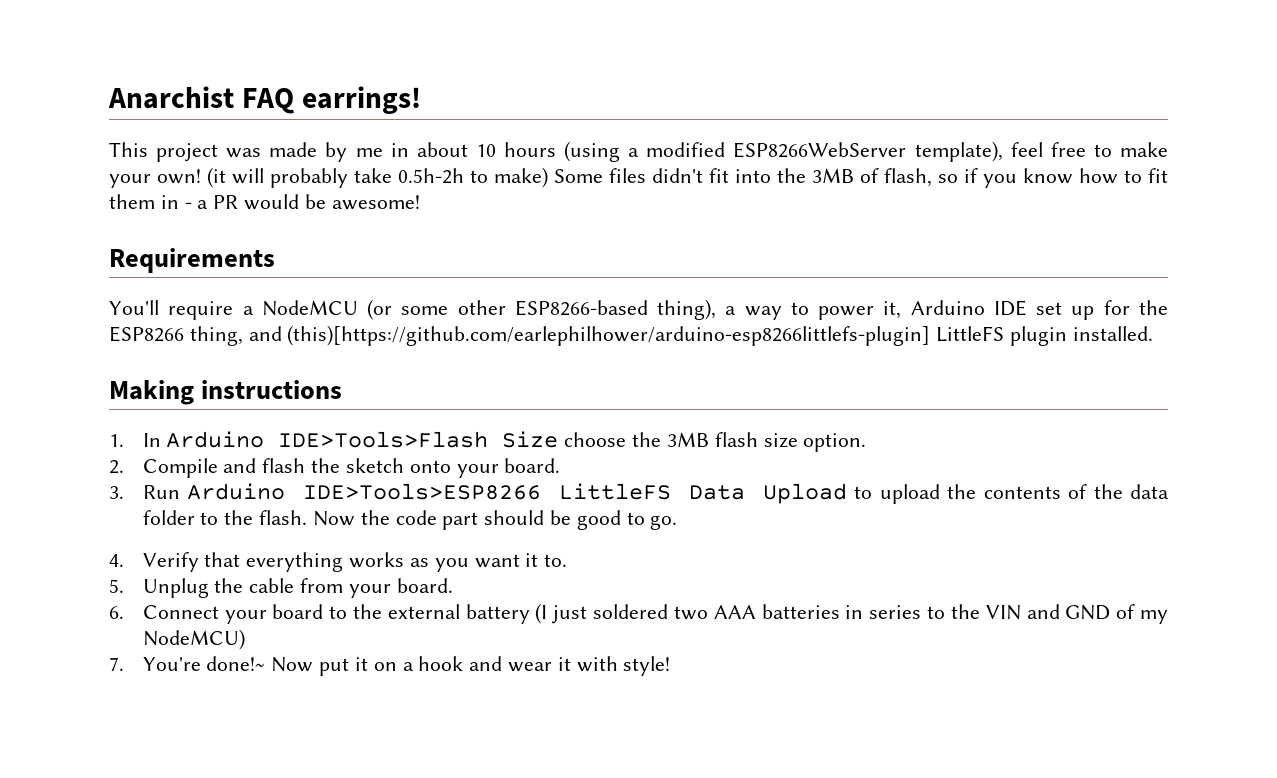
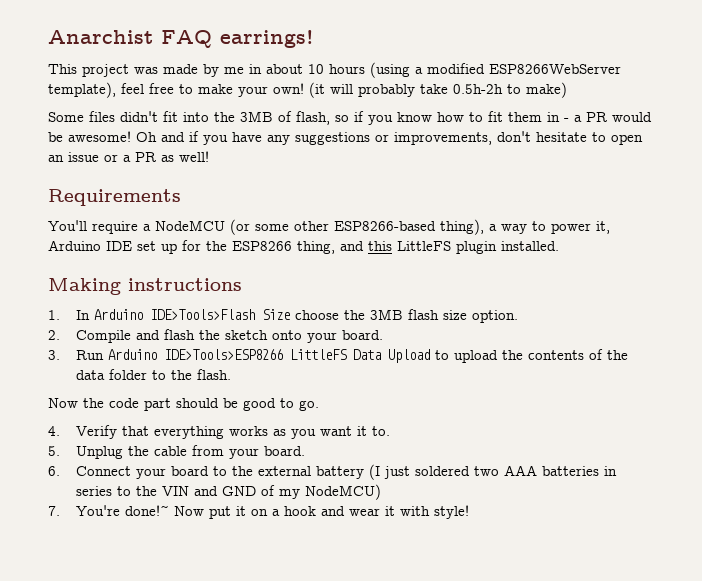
- (it will probably take 0.5h-2h to make) Some files didn't fit into the 3MB of flash, so if you know how to fit them in - a PR would be awesome!
+ (it will probably take 0.5h-2h to make)
+ Some files didn't fit into the 3MB of flash, so if you know how to fit them in - a PR would be awesome! Oh and if you have any suggestions or improvements, don't hesitate to open an issue or a PR as well!
- You'll require a NodeMCU (or some other ESP8266-based thing), a way to power it, Arduino IDE set up for the ESP8266 thing, and (this)[https://github.com/earlephilhower/arduino-esp8266littlefs-plugin] LittleFS plugin installed.
+ You'll require a NodeMCU (or some other ESP8266-based thing), a way to power it, Arduino IDE set up for the ESP8266 thing, and this LittleFS plugin installed.
- 3. Run Arduino IDE>Tools>ESP8266 LittleFS Data Upload to upload the contents of the data folder to the flash. Now the code part should be good to go.
+ 3. Run Arduino IDE>Tools>ESP8266 LittleFS Data Upload to upload the contents of the data folder to the flash.
+ Now the code part should be good to go.

